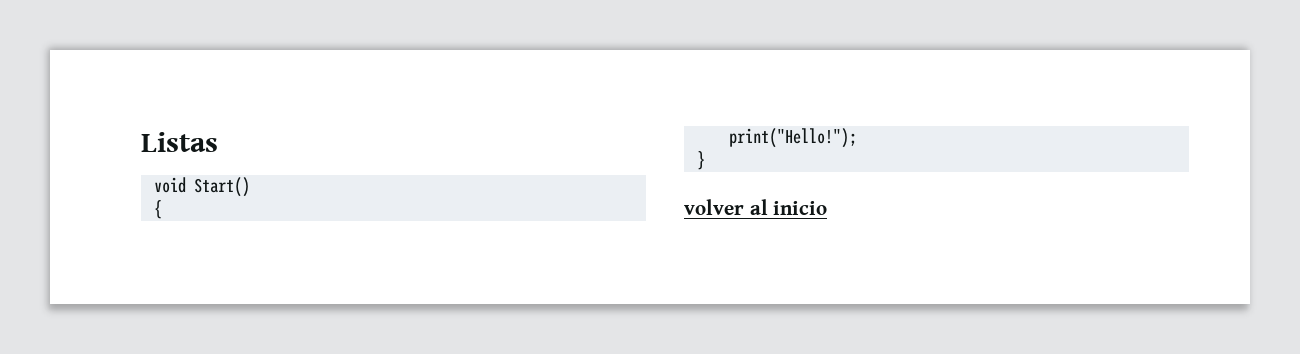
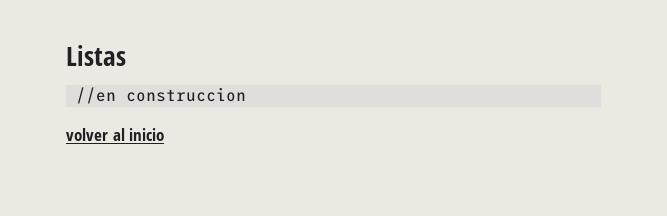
- void Start()
- {
- print("Hello!");
- }
+ //en construccion

